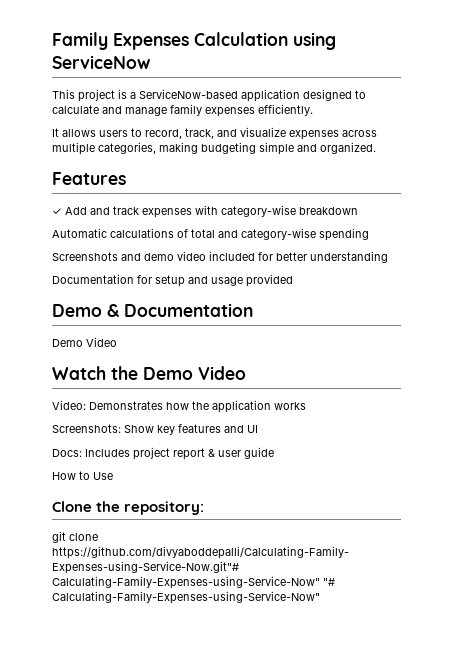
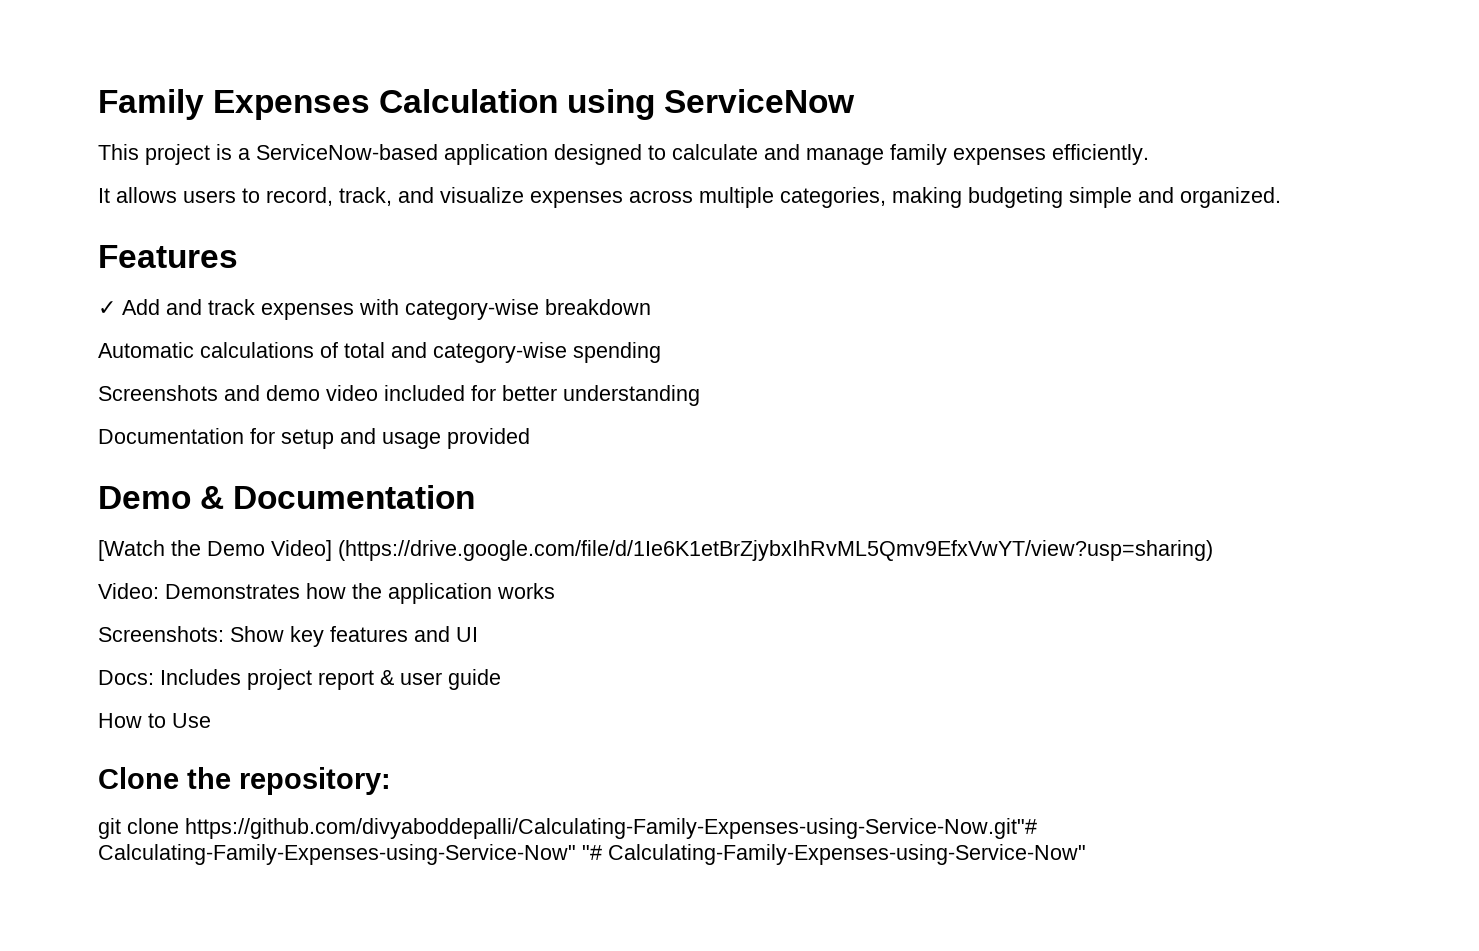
  Demo & Documentation
- Demo Video
- Watch the Demo Video
+ [Watch the Demo Video] (https://drive.google.com/file/d/1Ie6K1etBrZjybxIhRvML5Qmv9EfxVwYT/view?usp=sharing)

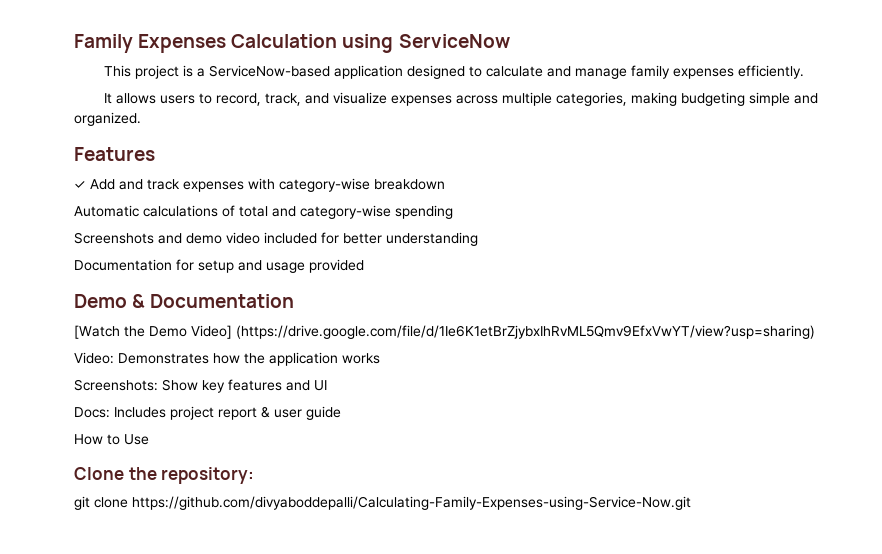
- git clone https://github.com/divyaboddepalli/Calculating-Family-Expenses-using-Service-Now.git"# Calculating-Family-Expenses-using-Service-Now" "# Calculating-Family-Expenses-using-Service-Now"
+ git clone https://github.com/divyaboddepalli/Calculating-Family-Expenses-using-Service-Now.git

